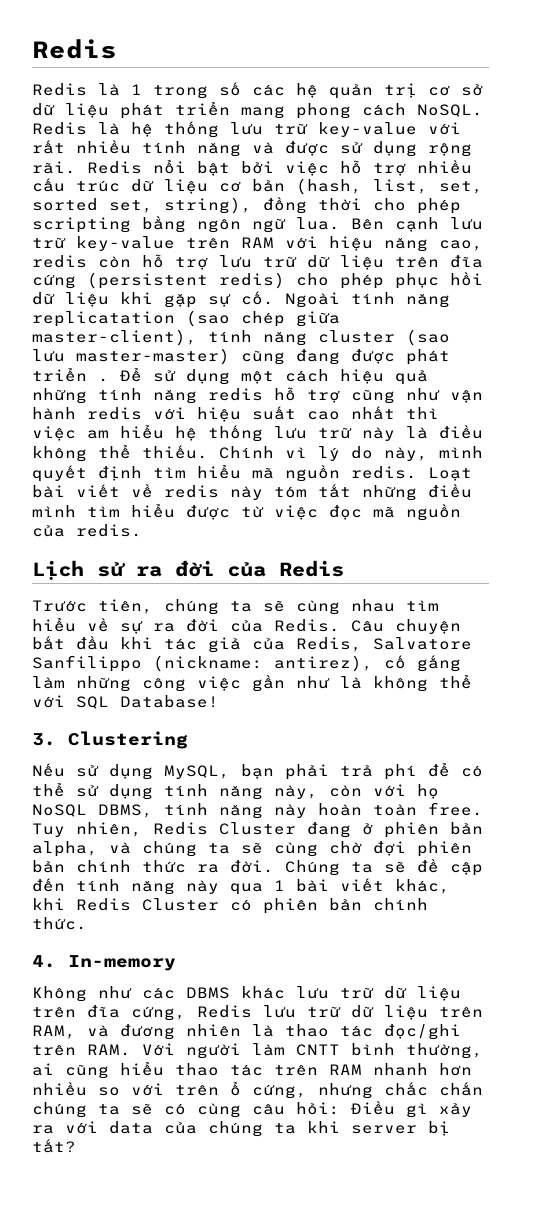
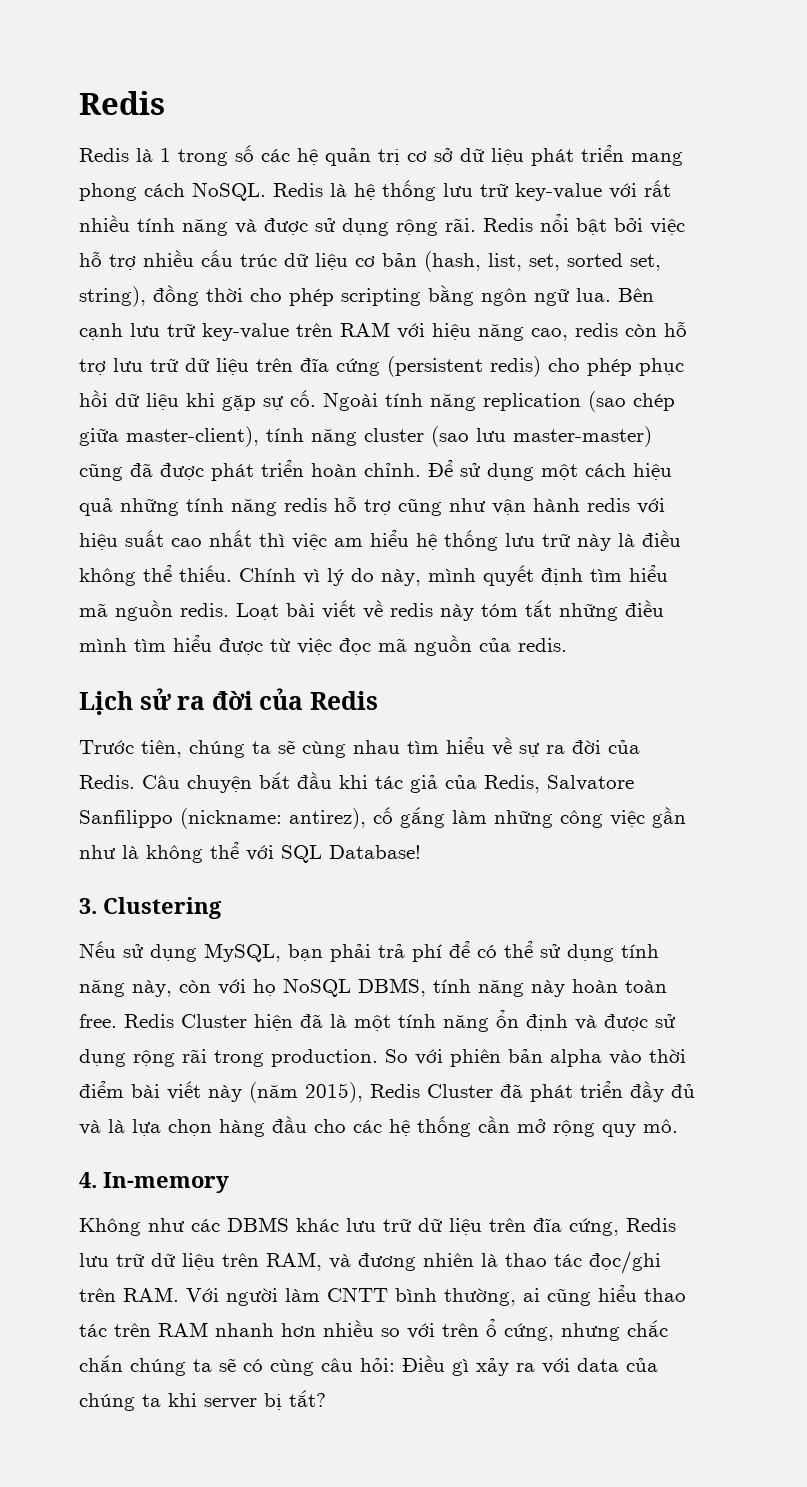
- Ngoài tính năng replicatation (sao chép giữa master-client), tính năng cluster (sao lưu master-master) cũng đang được phát triển .
+ Ngoài tính năng replication (sao chép giữa master-client), tính năng cluster (sao lưu master-master) cũng đã được phát triển hoàn chỉnh.
- Tuy nhiên, Redis Cluster đang ở phiên bản alpha, và chúng ta sẽ cùng chờ đợi phiên bản chính thức ra đời. Chúng ta sẽ đề cập đến tính năng này qua 1 bài viết khác, khi Redis Cluster có phiên bản chính thức.
+ Redis Cluster hiện đã là một tính năng ổn định và được sử dụng rộng rãi trong production. So với phiên bản alpha vào thời điểm bài viết này (năm 2015), Redis Cluster đã phát triển đầy đủ và là lựa chọn hàng đầu cho các hệ thống cần mở rộng quy mô.

